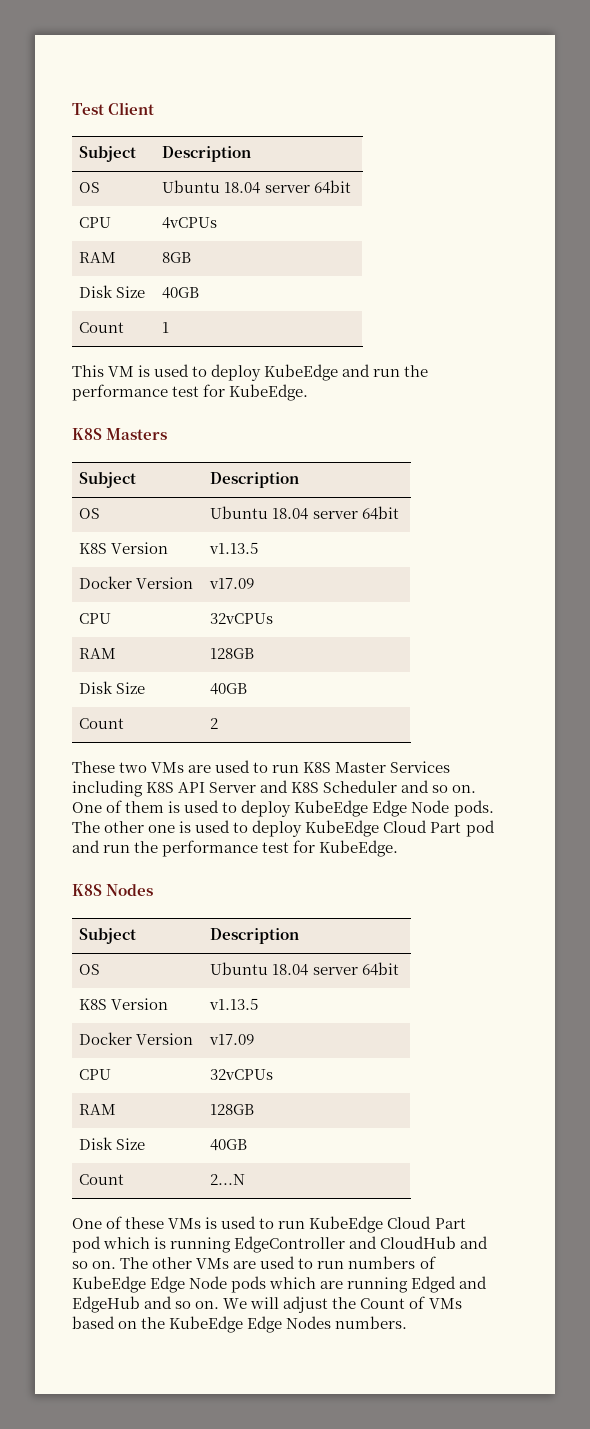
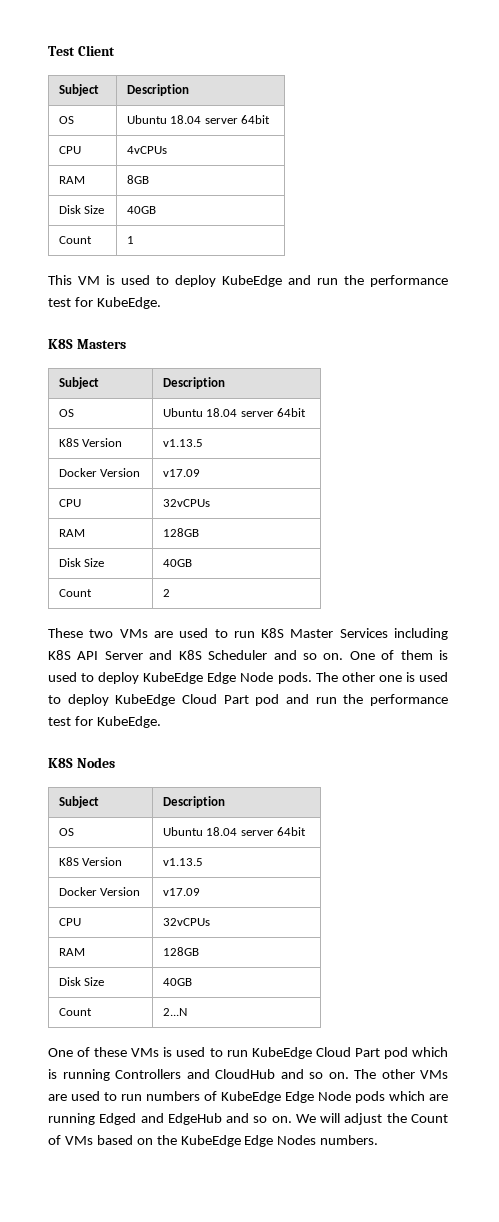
- One of these VMs is used to run KubeEdge Cloud Part pod which is running EdgeController and CloudHub and so on.
+ One of these VMs is used to run KubeEdge Cloud Part pod which is running Controllers and CloudHub and so on.

